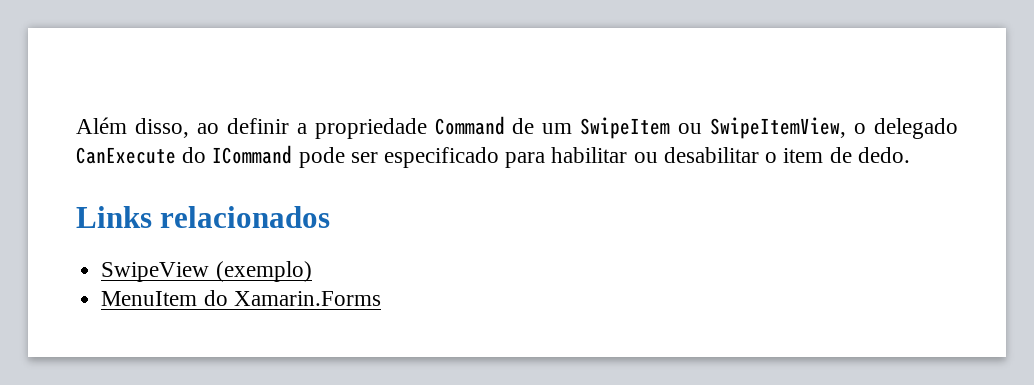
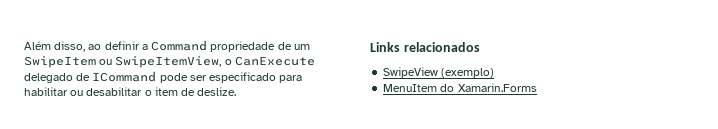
- Além disso, ao definir a propriedade Command de um SwipeItem ou SwipeItemView, o delegado CanExecute do ICommand pode ser especificado para habilitar ou desabilitar o item de dedo.
+ Além disso, ao definir a Command propriedade de um SwipeItem ou SwipeItemView, o CanExecute delegado de ICommand pode ser especificado para habilitar ou desabilitar o item de deslize.

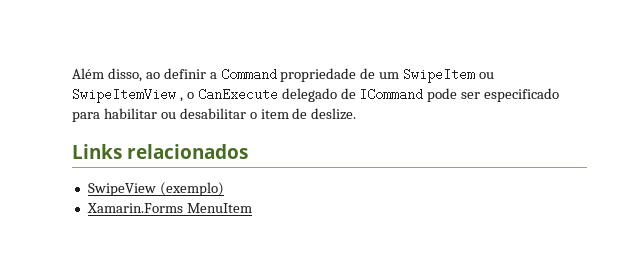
- Além disso, ao definir a Command propriedade de um SwipeItem ou SwipeItemView, o CanExecute delegado de ICommand pode ser especificado para habilitar ou desabilitar o item de deslize.
+ Além disso, ao definir a Command propriedade de um SwipeItem ou SwipeItemView , o CanExecute delegado de ICommand pode ser especificado para habilitar ou desabilitar o item de deslize.
- MenuItem do Xamarin.Forms
+ Xamarin.Forms MenuItem

